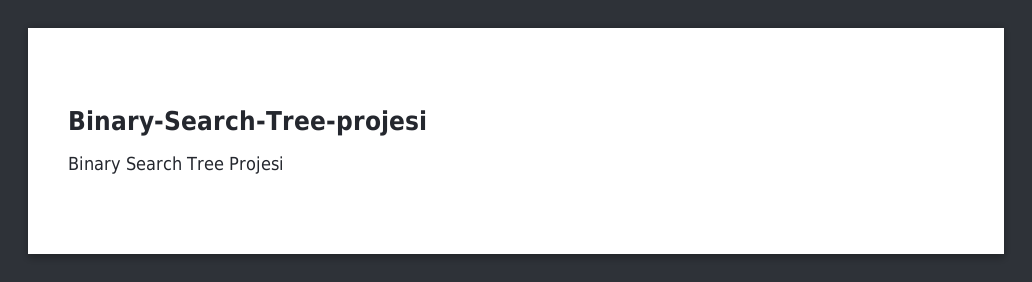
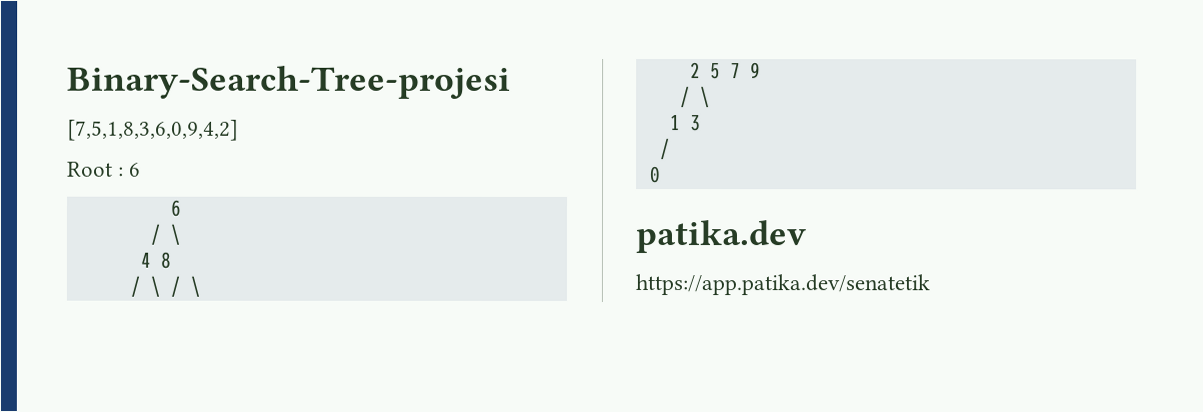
- Binary Search Tree Projesi
+ [7,5,1,8,3,6,0,9,4,2]
+ Root : 6
+ 6
+ / \
+ 4 8
+ / \ / \
+ 2 5 7 9
+ / \
+ 1 3
+ /
+ 0
+ patika.dev
+ https://app.patika.dev/senatetik

